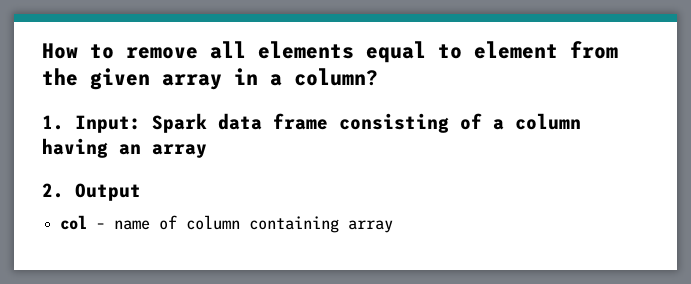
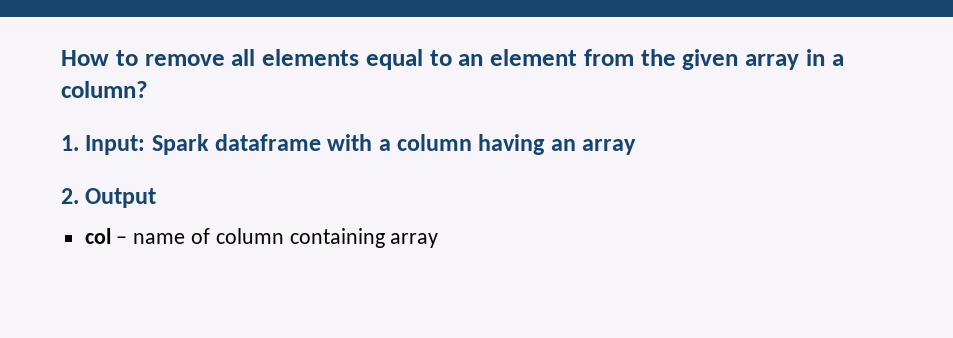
- How to remove all elements equal to element from the given array in a column?
+ How to remove all elements equal to an element from the given array in a column?
- 1. Input: Spark data frame consisting of a column having an array
+ 1. Input: Spark dataframe with a column having an array

